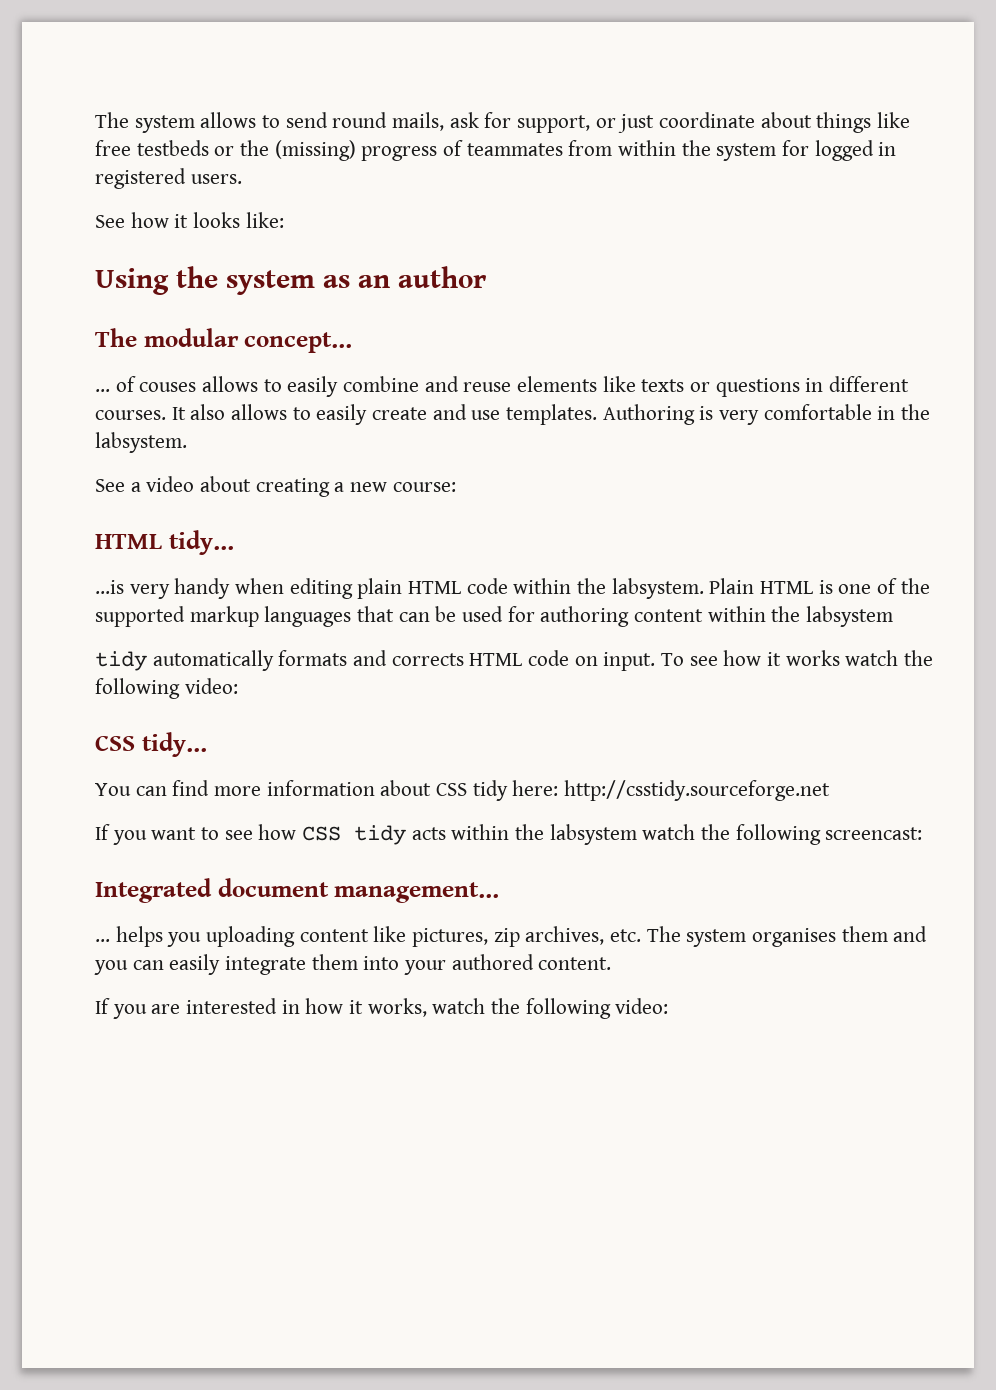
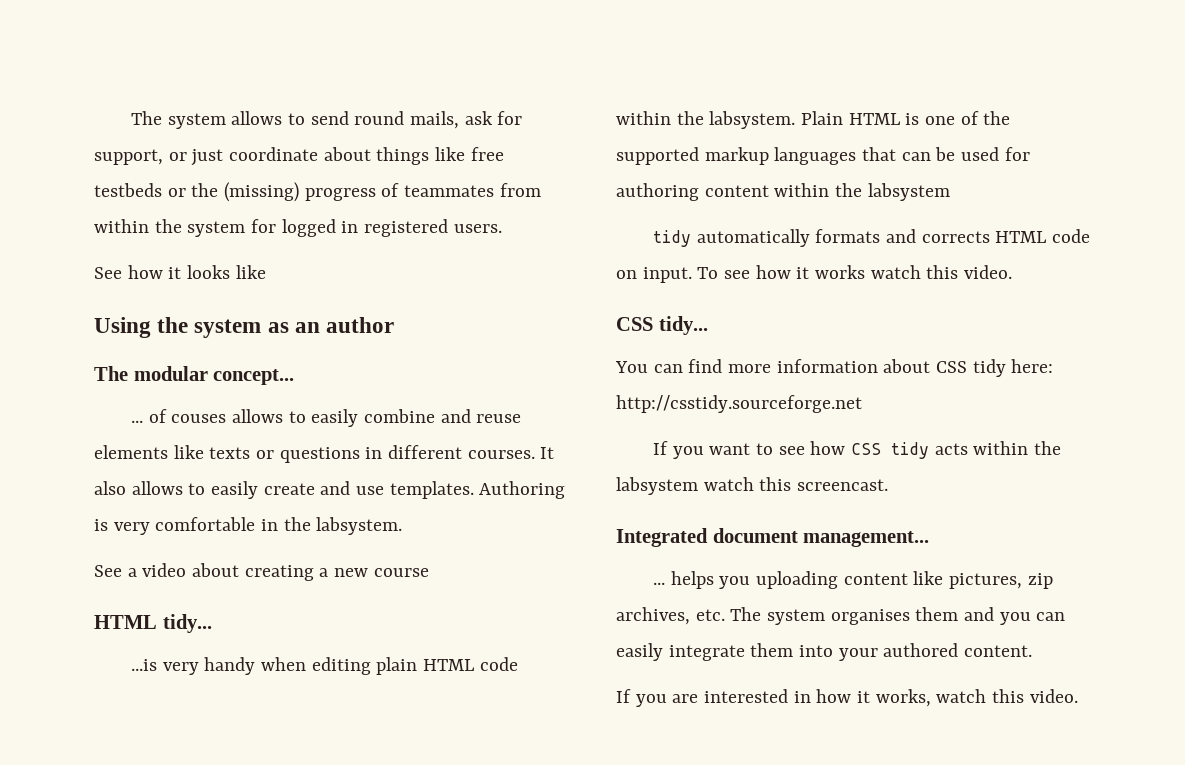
- See how it looks like:
+ See how it looks like
- See a video about creating a new course:
+ See a video about creating a new course
- To see how it works watch the following video:
+ To see how it works watch this video.
- If you want to see how CSS tidy acts within the labsystem watch the following screencast:
+ If you want to see how CSS tidy acts within the labsystem watch this screencast.
- If you are interested in how it works, watch the following video:
+ If you are interested in how it works, watch this video.

